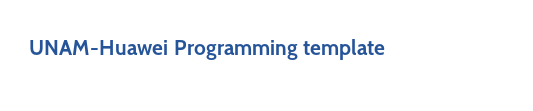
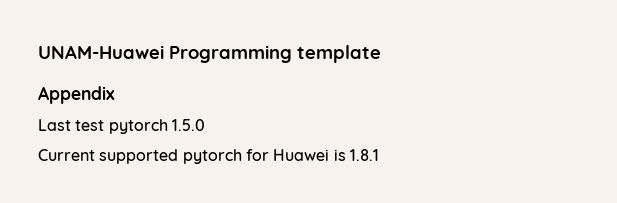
+ Appendix
+ Last test pytorch 1.5.0
+ Current supported pytorch for Huawei is 1.8.1

